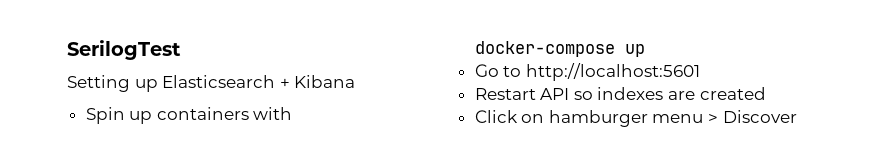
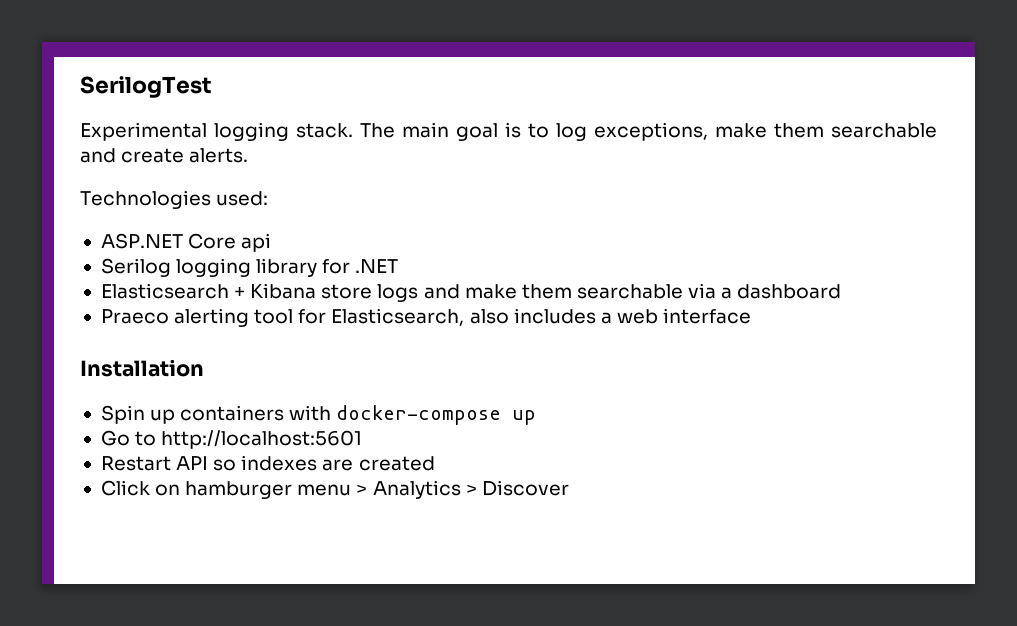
- Setting up Elasticsearch + Kibana
+ Experimental logging stack. The main goal is to log exceptions, make them searchable and create alerts.
+ Technologies used:
+ ASP.NET Core api
+ Serilog logging library for .NET
+ Elasticsearch + Kibana store logs and make them searchable via a dashboard
+ Praeco alerting tool for Elasticsearch, also includes a web interface
+ Installation
- Click on hamburger menu > Discover
+ Click on hamburger menu > Analytics > Discover

